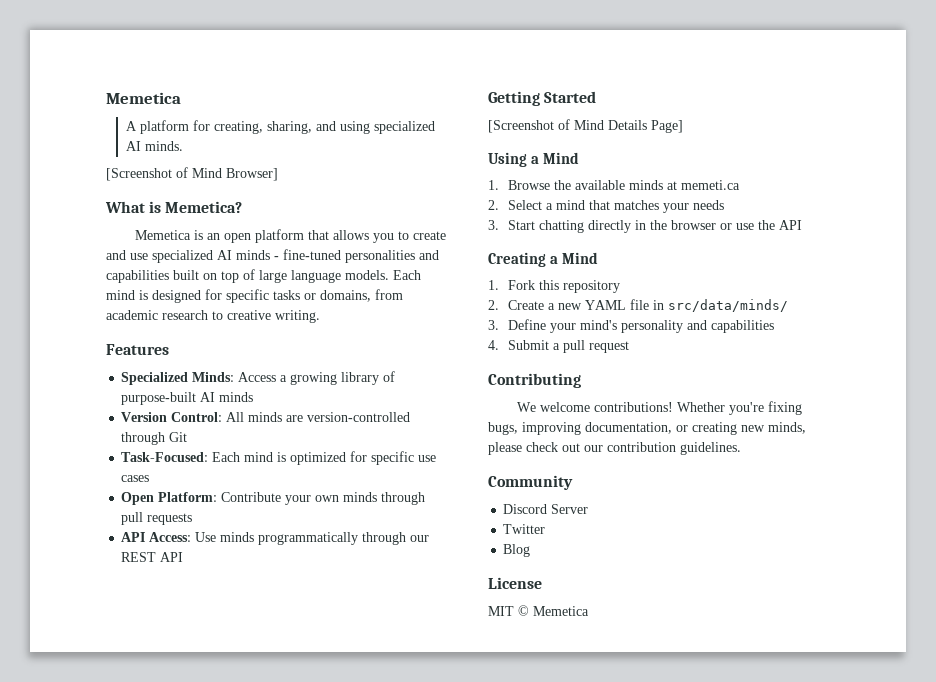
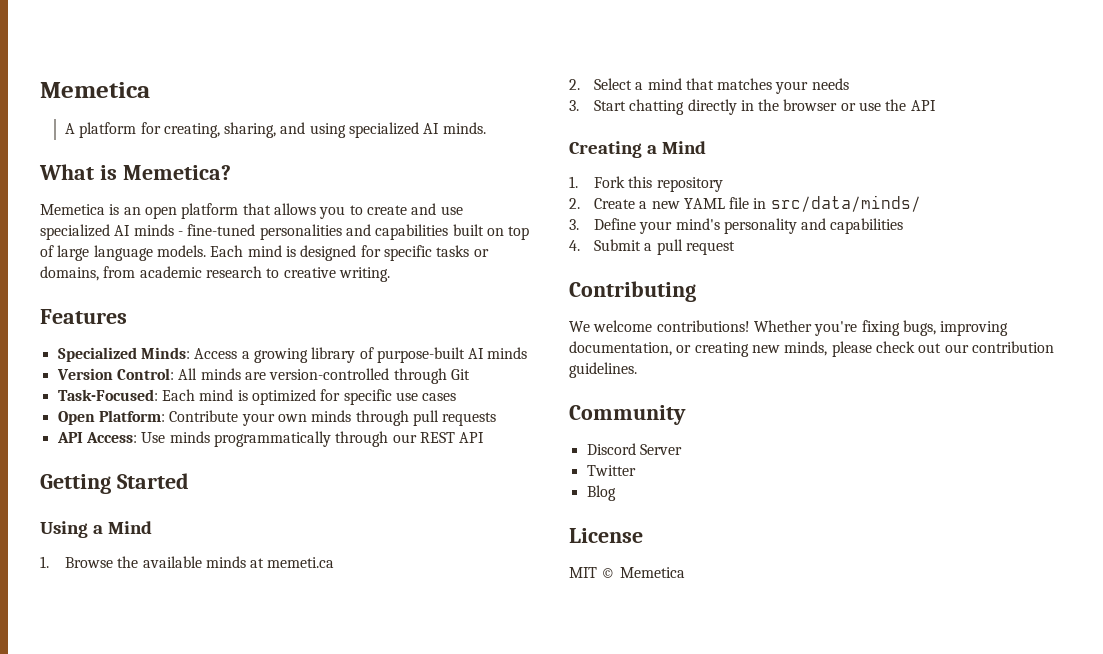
- [Screenshot of Mind Browser]
- [Screenshot of Mind Details Page]

